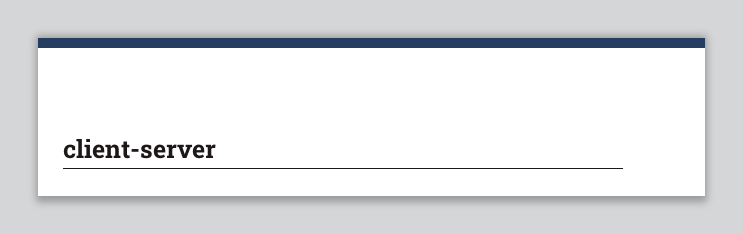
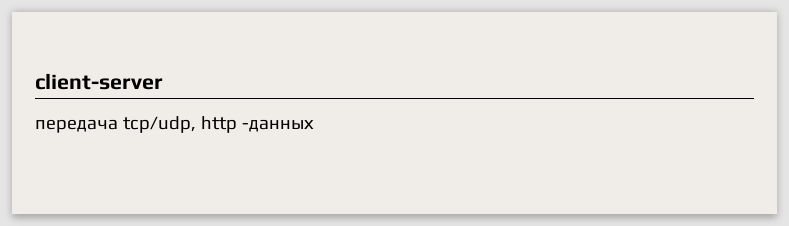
+ передача tcp/udp, http -данных

